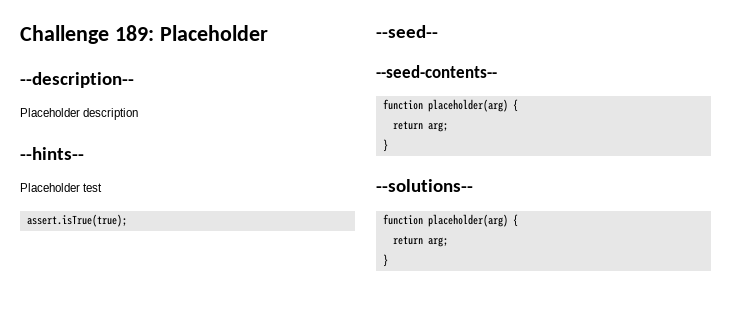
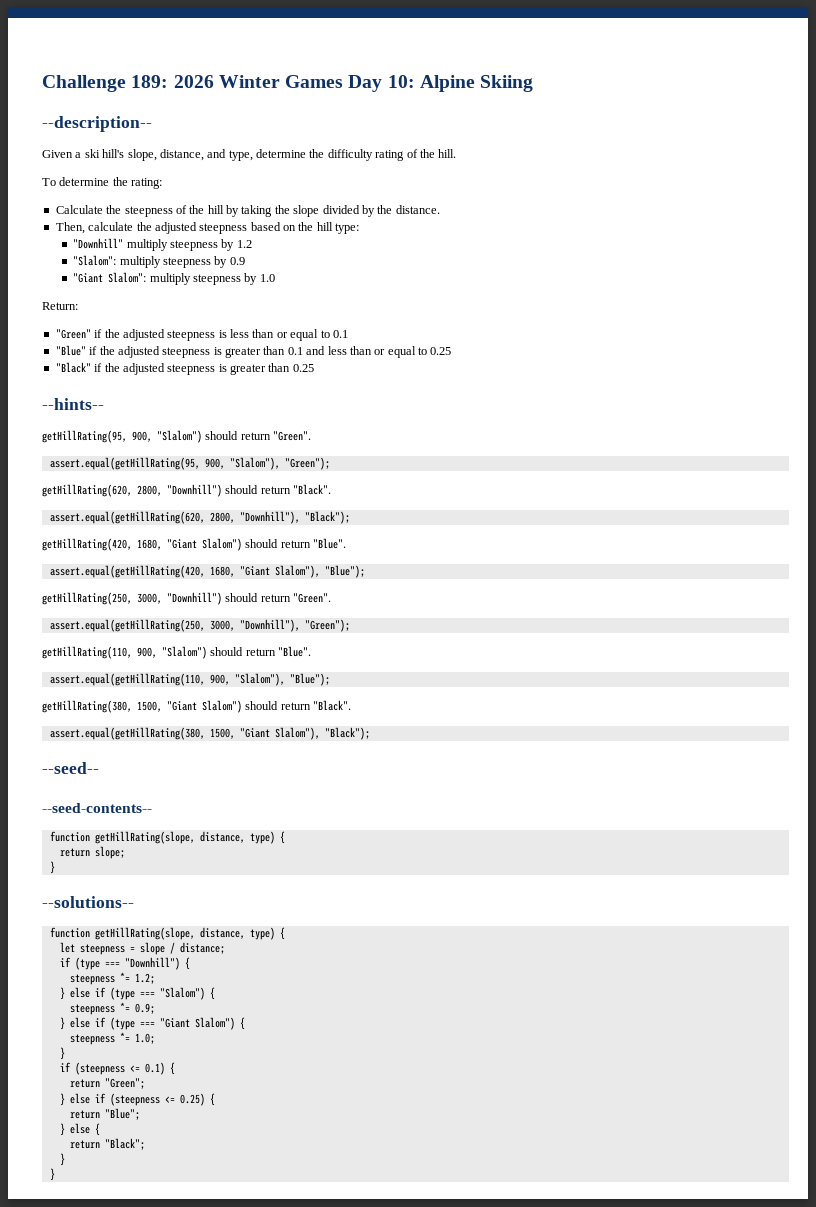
- Challenge 189: Placeholder
+ Challenge 189: 2026 Winter Games Day 10: Alpine Skiing
  --description--
- Placeholder description
+ Given a ski hill's slope, distance, and type, determine the difficulty rating of the hill.
+ To determine the rating:
+ Calculate the steepness of the hill by taking the slope divided by the distance.
+ Then, calculate the adjusted steepness based on the hill type:
+ "Downhill" multiply steepness by 1.2
+ "Slalom": multiply steepness by 0.9
+ "Giant Slalom": multiply steepness by 1.0
+ Return:
+ "Green" if the adjusted steepness is less than or equal to 0.1
+ "Blue" if the adjusted steepness is greater than 0.1 and less than or equal to 0.25
+ "Black" if the adjusted steepness is greater than 0.25
  --hints--
- Placeholder test
- assert.isTrue(true);
+ getHillRating(95, 900, "Slalom") should return "Green".
+ assert.equal(getHillRating(95, 900, "Slalom"), "Green");
+ getHillRating(620, 2800, "Downhill") should return "Black".
+ assert.equal(getHillRating(620, 2800, "Downhill"), "Black");
+ getHillRating(420, 1680, "Giant Slalom") should return "Blue".
+ assert.equal(getHillRating(420, 1680, "Giant Slalom"), "Blue");
+ getHillRating(250, 3000, "Downhill") should return "Green".
+ assert.equal(getHillRating(250, 3000, "Downhill"), "Green");
+ getHillRating(110, 900, "Slalom") should return "Blue".
+ assert.equal(getHillRating(110, 900, "Slalom"), "Blue");
+ getHillRating(380, 1500, "Giant Slalom") should return "Black".
+ assert.equal(getHillRating(380, 1500, "Giant Slalom"), "Black");
  --seed-contents--
- function placeholder(arg) {
- return arg;
+ function getHillRating(slope, distance, type) {
+ return slope;
  --solutions--
- function placeholder(arg) {
- return arg;
+ function getHillRating(slope, distance, type) {
+ let steepness = slope / distance;
+ if (type === "Downhill") {
+ steepness *= 1.2;
+ } else if (type === "Slalom") {
+ steepness *= 0.9;
+ } else if (type === "Giant Slalom") {
+ steepness *= 1.0;
+ }
+ if (steepness <= 0.1) {
+ return "Green";
+ } else if (steepness <= 0.25) {
+ return "Blue";
+ } else {
+ return "Black";
+ }

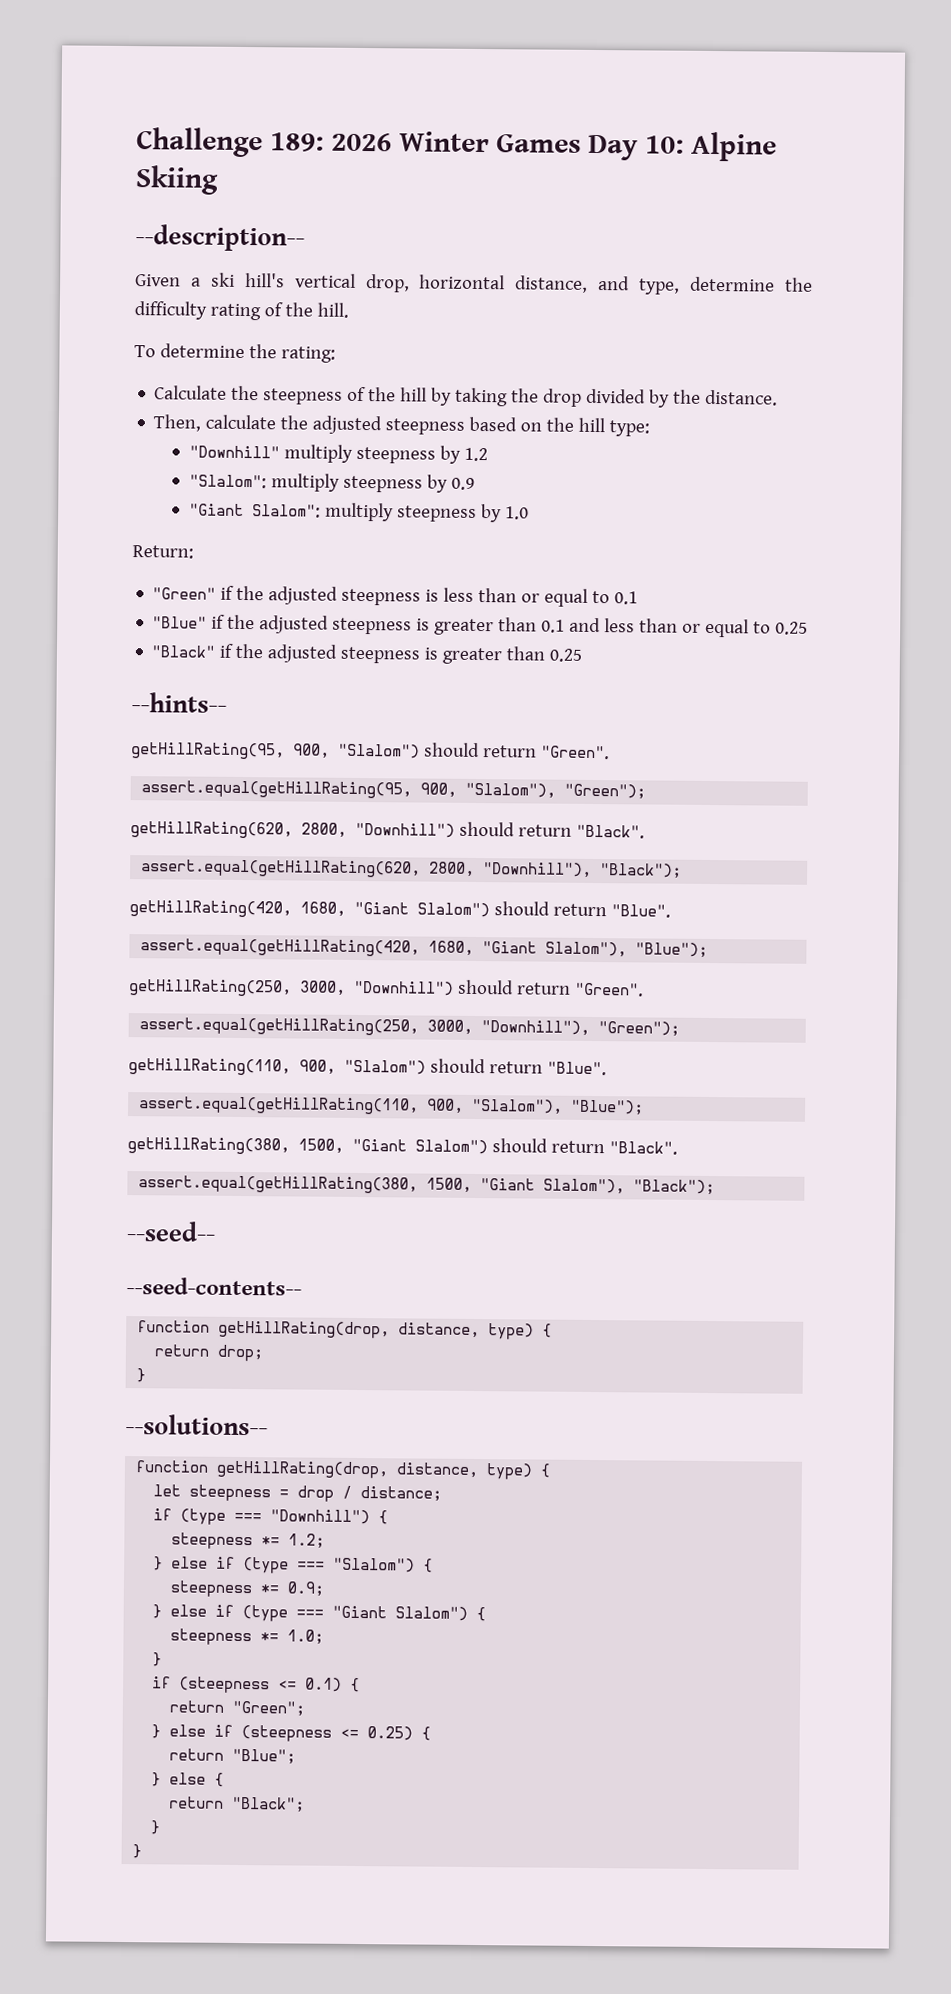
- Given a ski hill's slope, distance, and type, determine the difficulty rating of the hill.
+ Given a ski hill's vertical drop, horizontal distance, and type, determine the difficulty rating of the hill.
- Calculate the steepness of the hill by taking the slope divided by the distance.
+ Calculate the steepness of the hill by taking the drop divided by the distance.
  --seed-contents--
- function getHillRating(slope, distance, type) {
+ function getHillRating(drop, distance, type) {
- return slope;
+ return drop;
  --solutions--
- function getHillRating(slope, distance, type) {
+ function getHillRating(drop, distance, type) {
- let steepness = slope / distance;
+ let steepness = drop / distance;

